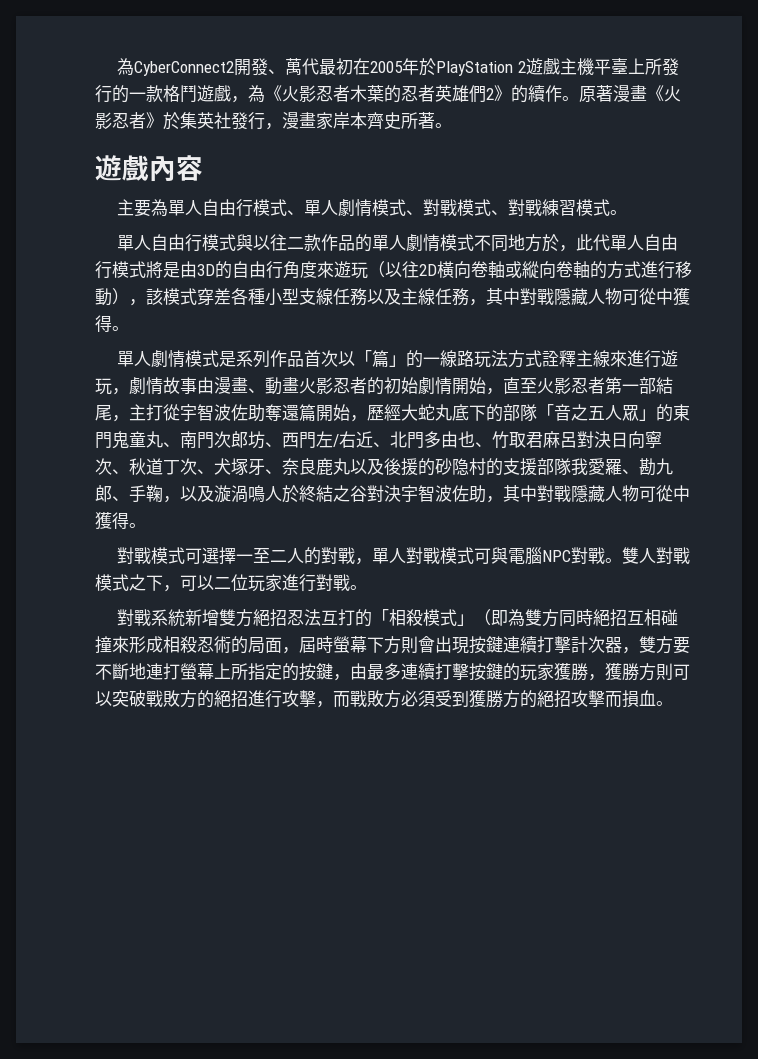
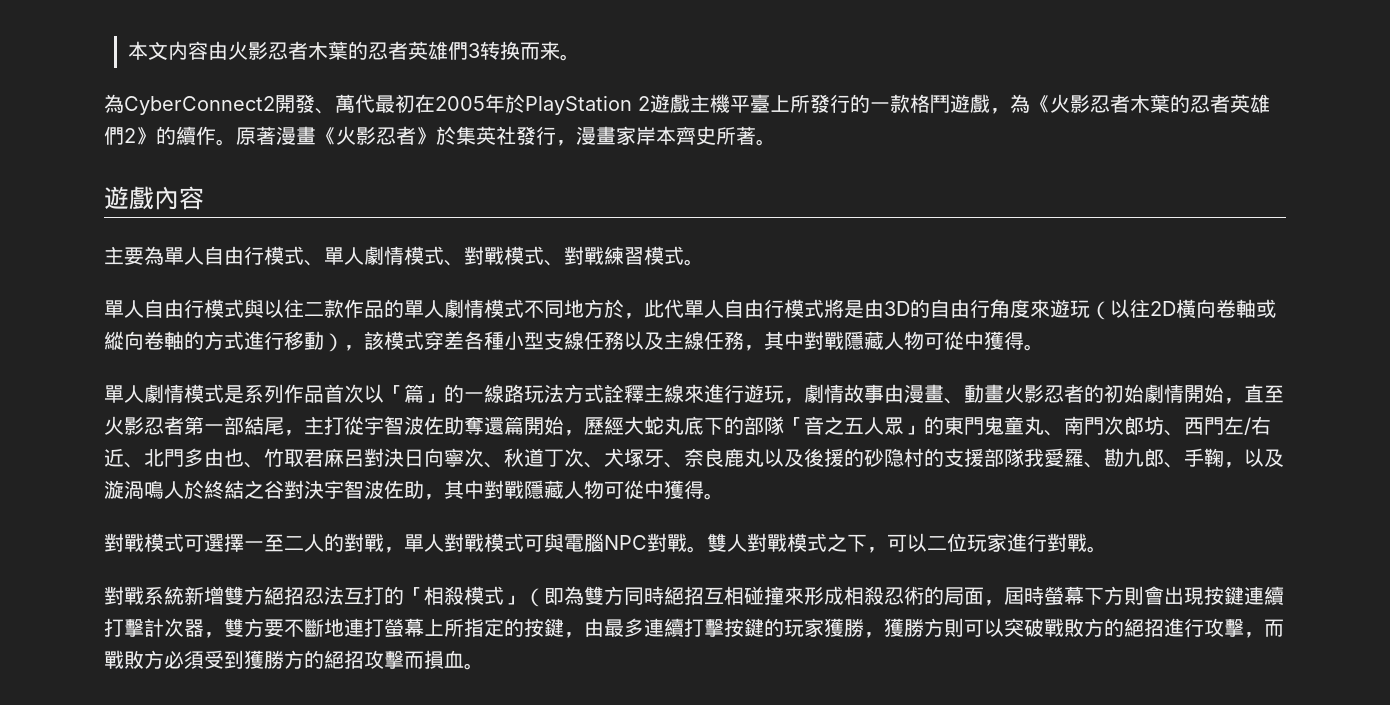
+ 本文内容由火影忍者木葉的忍者英雄們3转换而来。

